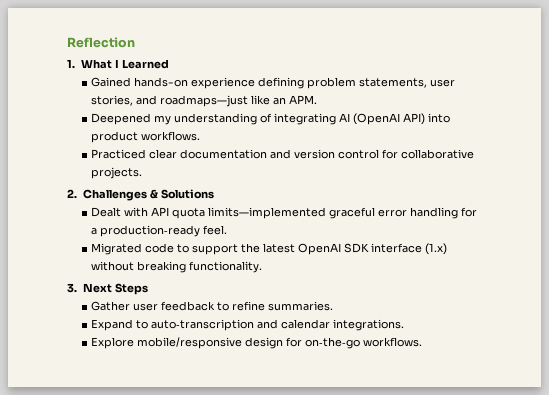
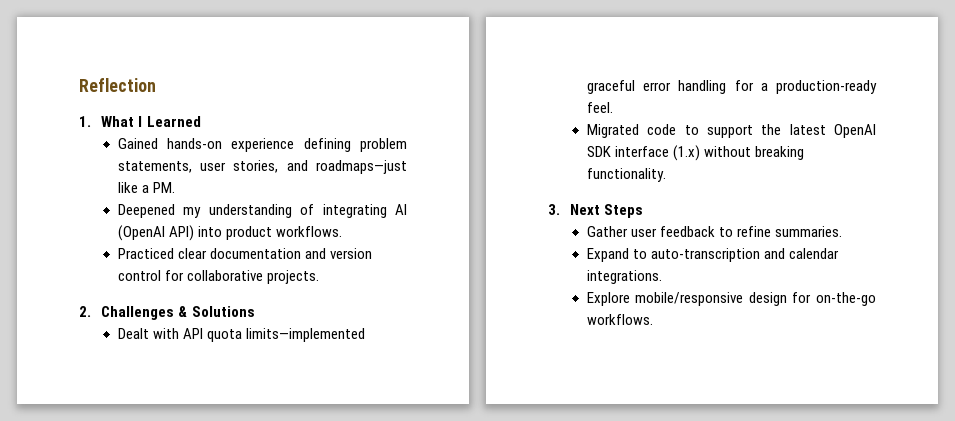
- Gained hands-on experience defining problem statements, user stories, and roadmaps—just like an APM.
+ Gained hands-on experience defining problem statements, user stories, and roadmaps—just like a PM.

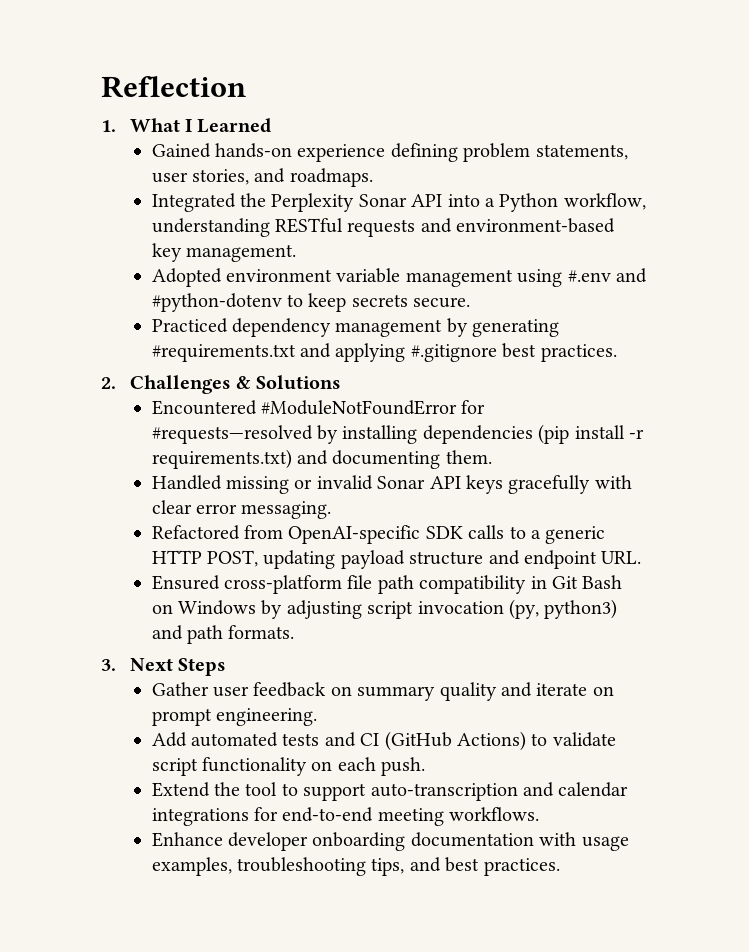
- Gained hands-on experience defining problem statements, user stories, and roadmaps—just like a PM.
- Deepened my understanding of integrating AI (OpenAI API) into product workflows.
- Practiced clear documentation and version control for collaborative projects.
+ Gained hands-on experience defining problem statements, user stories, and roadmaps.
+ Integrated the Perplexity Sonar API into a Python workflow, understanding RESTful requests and environment-based key management.
+ Adopted environment variable management using #.env and #python-dotenv to keep secrets secure.
+ Practiced dependency management by generating #requirements.txt and applying #.gitignore best practices.
  2. Challenges & Solutions
- Dealt with API quota limits—implemented graceful error handling for a production‑ready feel.
- Migrated code to support the latest OpenAI SDK interface (1.x) without breaking functionality.
+ Encountered #ModuleNotFoundError for #requests—resolved by installing dependencies (pip install -r requirements.txt) and documenting them.
+ Handled missing or invalid Sonar API keys gracefully with clear error messaging.
+ Refactored from OpenAI-specific SDK calls to a generic HTTP POST, updating payload structure and endpoint URL.
+ Ensured cross-platform file path compatibility in Git Bash on Windows by adjusting script invocation (py, python3) and path formats.
- Gather user feedback to refine summaries.
- Expand to auto‑transcription and calendar integrations.
- Explore mobile/responsive design for on‑the‑go workflows.
+ Gather user feedback on summary quality and iterate on prompt engineering.
+ Add automated tests and CI (GitHub Actions) to validate script functionality on each push.
+ Extend the tool to support auto-transcription and calendar integrations for end-to-end meeting workflows.
+ Enhance developer onboarding documentation with usage examples, troubleshooting tips, and best practices.

